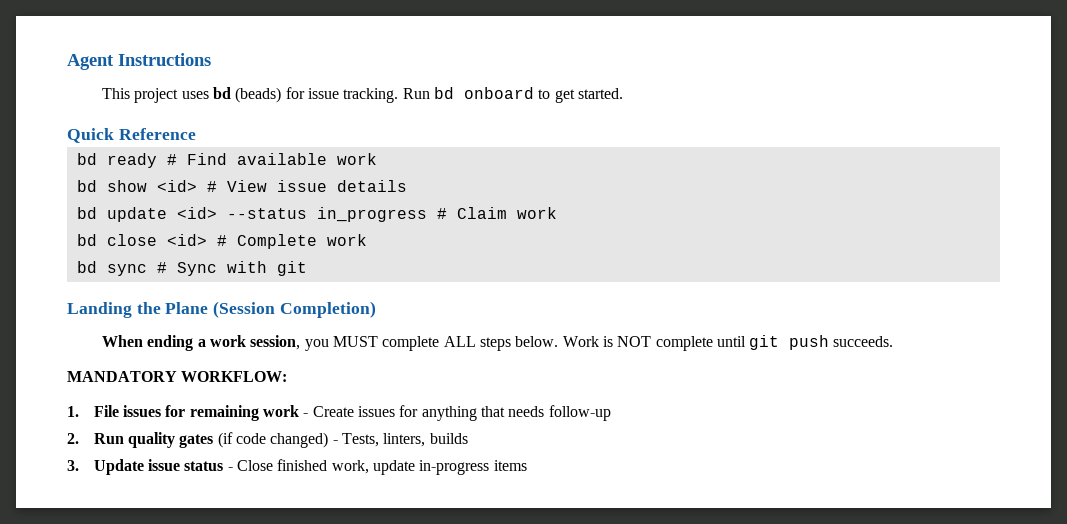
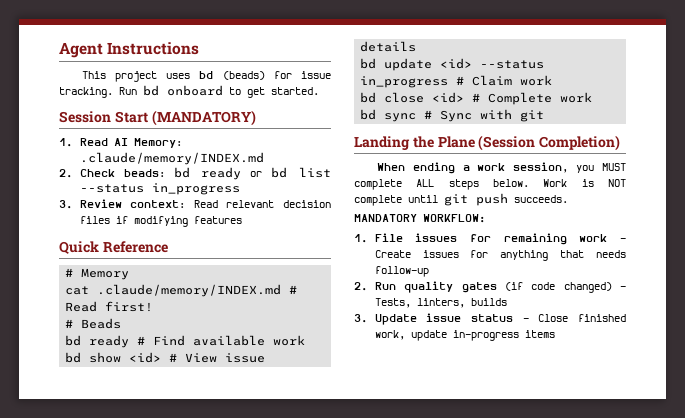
+ Session Start (MANDATORY)
+ 1. Read AI Memory: .claude/memory/INDEX.md
+ 2. Check beads: bd ready or bd list --status in_progress
+ 3. Review context: Read relevant decision files if modifying features
  Quick Reference
+ # Memory
+ cat .claude/memory/INDEX.md # Read first!
+ # Beads

